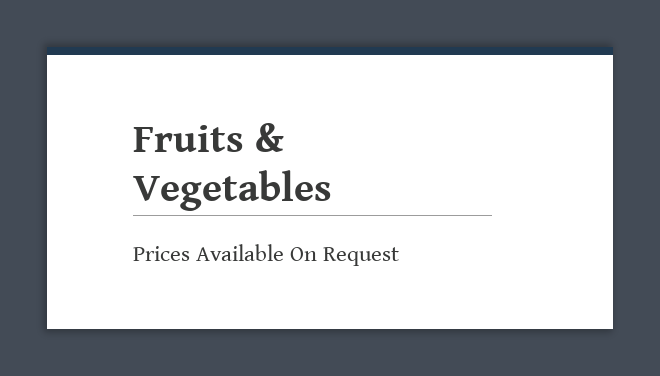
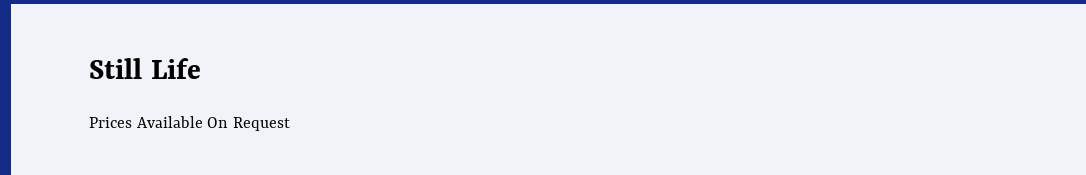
- Fruits & Vegetables
+ Still Life

